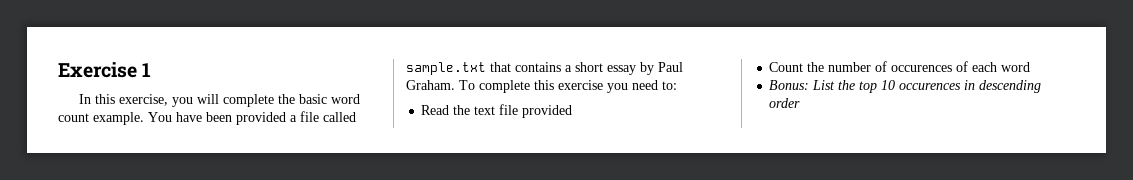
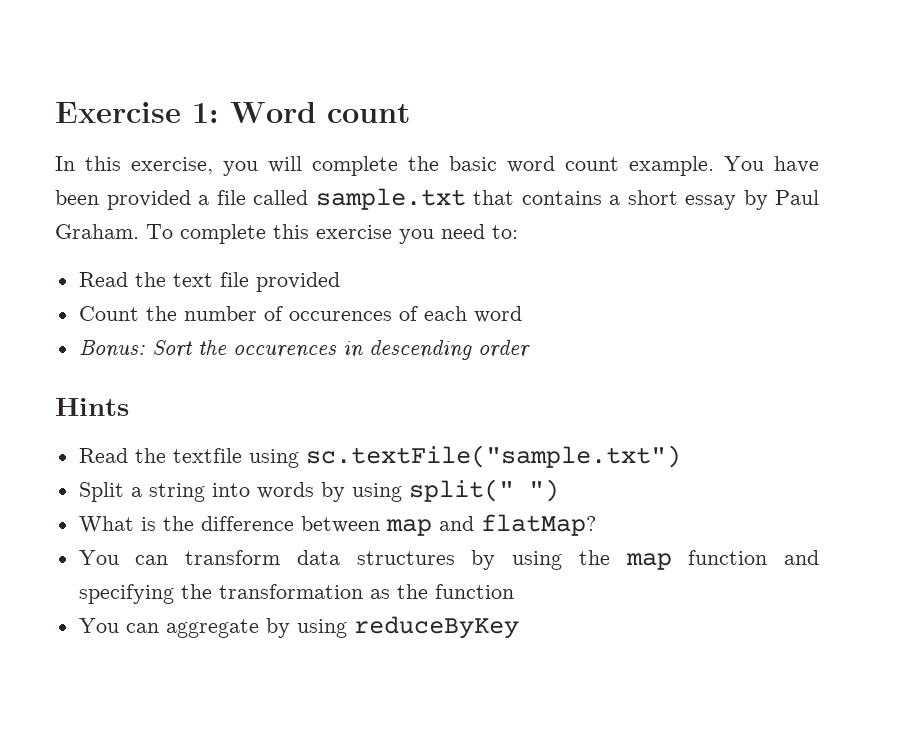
- Exercise 1
+ Exercise 1: Word count
- Bonus: List the top 10 occurences in descending order
+ Bonus: Sort the occurences in descending order
+ Hints
+ Read the textfile using sc.textFile("sample.txt")
+ Split a string into words by using split(" ")
+ What is the difference between map and flatMap?
+ You can transform data structures by using the map function and specifying the transformation as the function
+ You can aggregate by using reduceByKey

